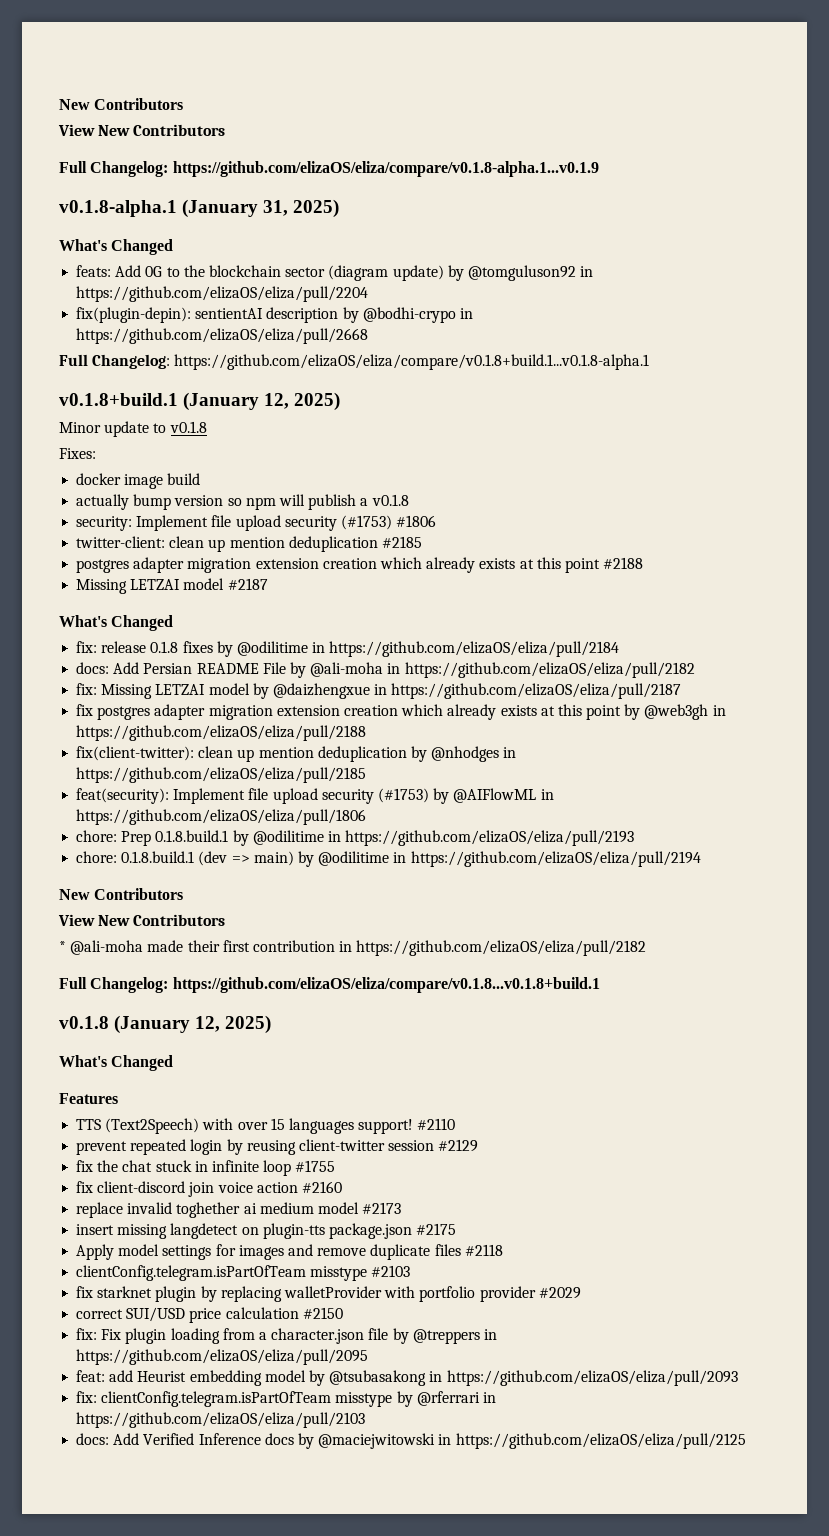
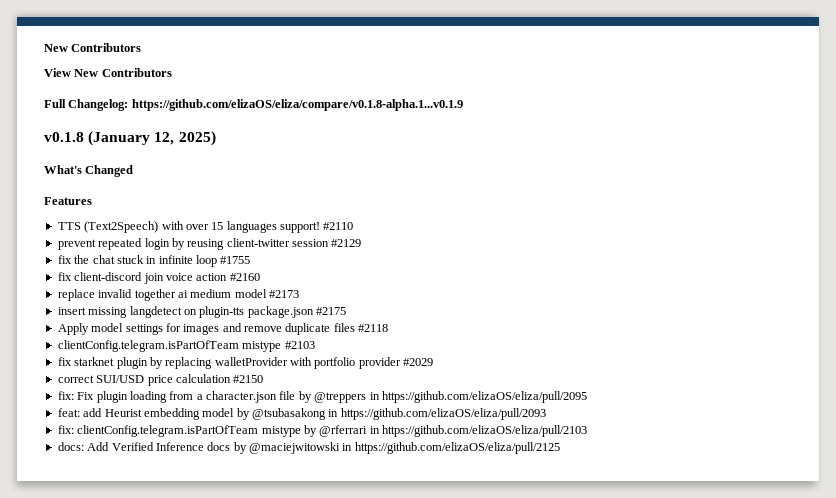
- v0.1.8-alpha.1 (January 31, 2025)
- What's Changed
- feats: Add 0G to the blockchain sector (diagram update) by @tomguluson92 in https://github.com/elizaOS/eliza/pull/2204
- fix(plugin-depin): sentientAI description by @bodhi-crypo in https://github.com/elizaOS/eliza/pull/2668
- Full Changelog: https://github.com/elizaOS/eliza/compare/v0.1.8+build.1...v0.1.8-alpha.1
- v0.1.8+build.1 (January 12, 2025)
- Minor update to v0.1.8
- Fixes:
- docker image build
- actually bump version so npm will publish a v0.1.8
- security: Implement file upload security (#1753) #1806
- twitter-client: clean up mention deduplication #2185
- postgres adapter migration extension creation which already exists at this point #2188
- Missing LETZAI model #2187
- What's Changed
- fix: release 0.1.8 fixes by @odilitime in https://github.com/elizaOS/eliza/pull/2184
- docs: Add Persian README File by @ali-moha in https://github.com/elizaOS/eliza/pull/2182
- fix: Missing LETZAI model by @daizhengxue in https://github.com/elizaOS/eliza/pull/2187
- fix postgres adapter migration extension creation which already exists at this point by @web3gh in https://github.com/elizaOS/eliza/pull/2188
- fix(client-twitter): clean up mention deduplication by @nhodges in https://github.com/elizaOS/eliza/pull/2185
- feat(security): Implement file upload security (#1753) by @AIFlowML in https://github.com/elizaOS/eliza/pull/1806
- chore: Prep 0.1.8.build.1 by @odilitime in https://github.com/elizaOS/eliza/pull/2193
- chore: 0.1.8.build.1 (dev => main) by @odilitime in https://github.com/elizaOS/eliza/pull/2194
- New Contributors
- View New Contributors
- * @ali-moha made their first contribution in https://github.com/elizaOS/eliza/pull/2182
- Full Changelog: https://github.com/elizaOS/eliza/compare/v0.1.8...v0.1.8+build.1
- replace invalid toghether ai medium model #2173
+ replace invalid together ai medium model #2173
- clientConfig.telegram.isPartOfTeam misstype #2103
+ clientConfig.telegram.isPartOfTeam mistype #2103
- fix: clientConfig.telegram.isPartOfTeam misstype by @rferrari in https://github.com/elizaOS/eliza/pull/2103
+ fix: clientConfig.telegram.isPartOfTeam mistype by @rferrari in https://github.com/elizaOS/eliza/pull/2103

